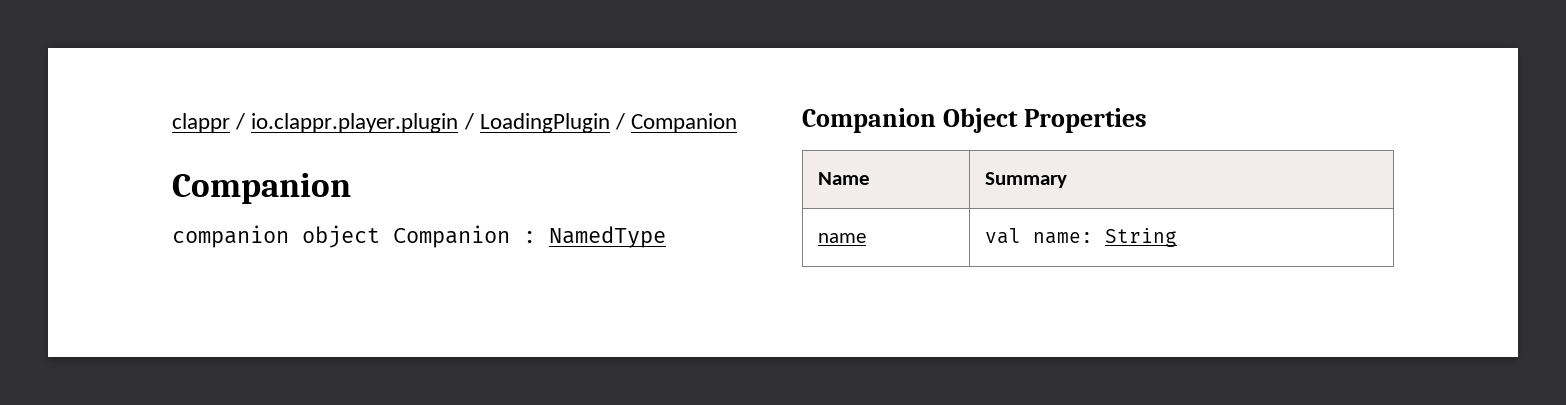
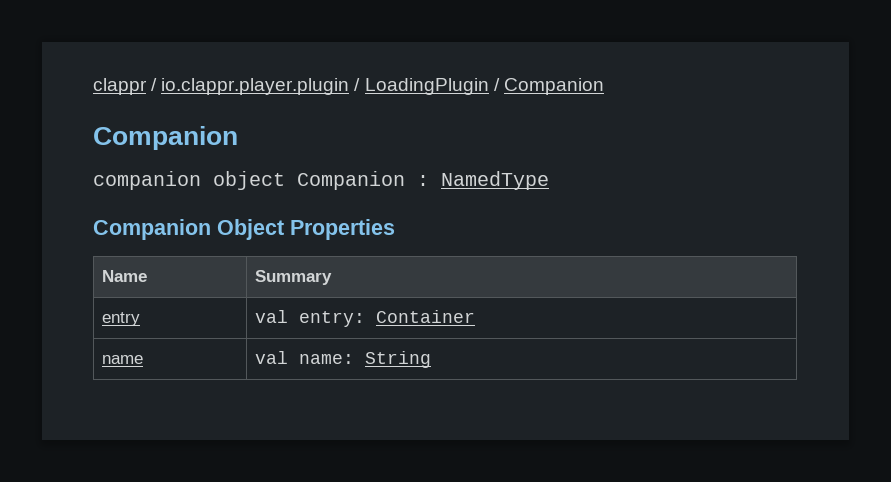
+ entry | val entry: Container

